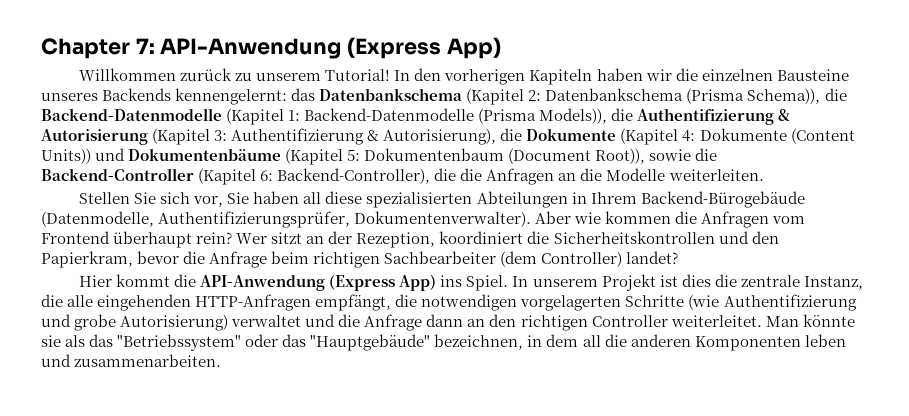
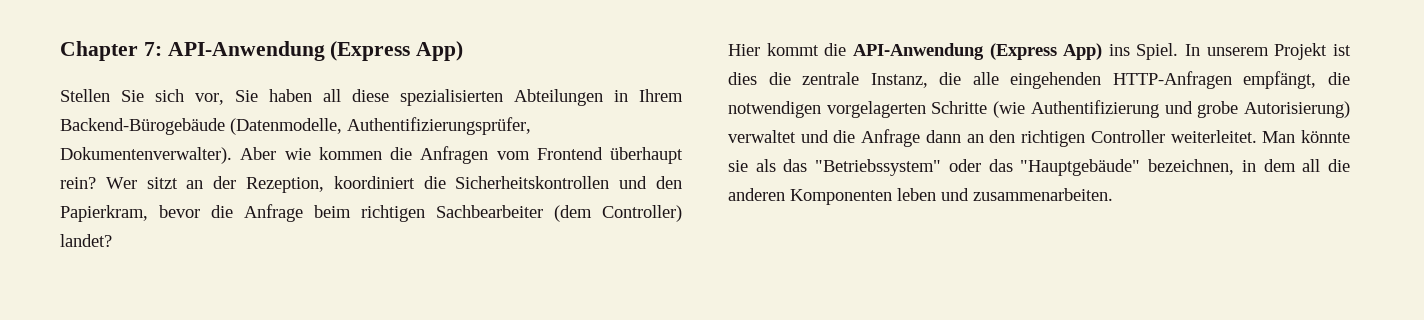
- Willkommen zurück zu unserem Tutorial! In den vorherigen Kapiteln haben wir die einzelnen Bausteine unseres Backends kennengelernt: das Datenbankschema (Kapitel 2: Datenbankschema (Prisma Schema)), die Backend-Datenmodelle (Kapitel 1: Backend-Datenmodelle (Prisma Models)), die Authentifizierung & Autorisierung (Kapitel 3: Authentifizierung & Autorisierung), die Dokumente (Kapitel 4: Dokumente (Content Units)) und Dokumentenbäume (Kapitel 5: Dokumentenbaum (Document Root)), sowie die Backend-Controller (Kapitel 6: Backend-Controller), die die Anfragen an die Modelle weiterleiten.

